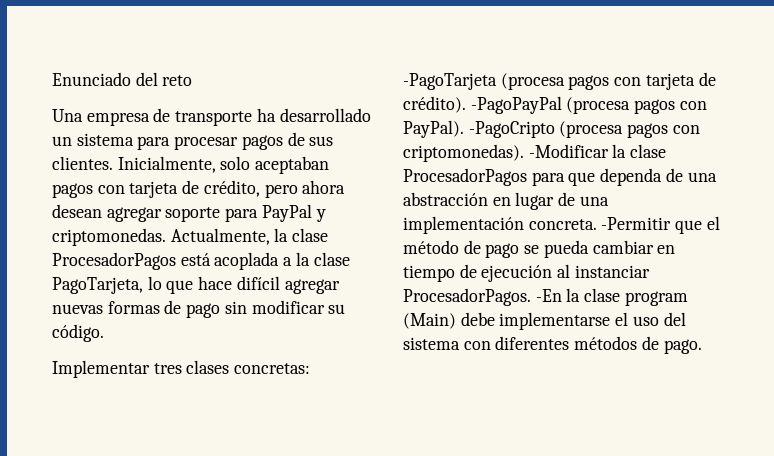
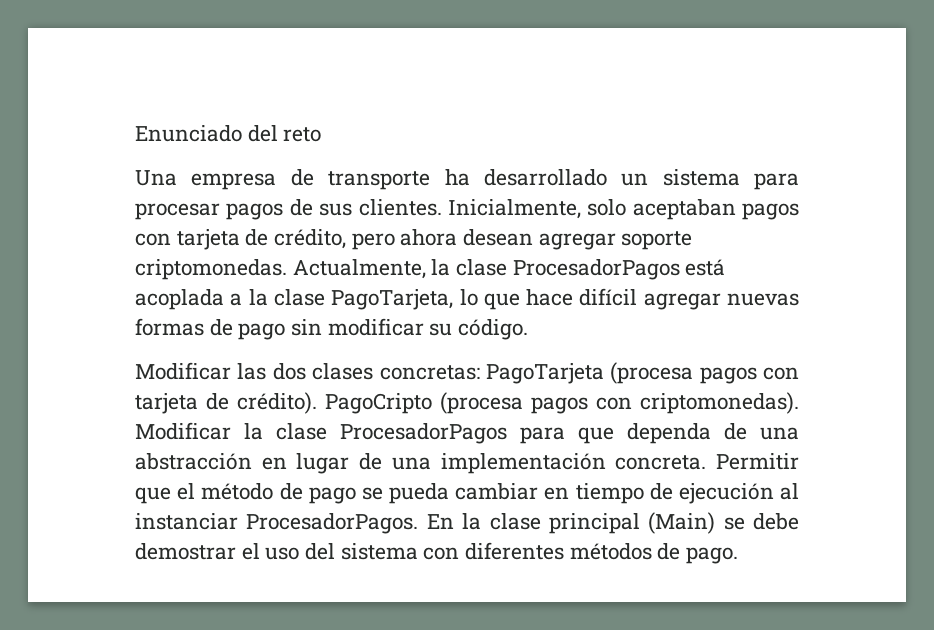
- Inicialmente, solo aceptaban pagos con tarjeta de crédito, pero ahora desean agregar soporte para PayPal y criptomonedas.
+ Inicialmente, solo aceptaban pagos con tarjeta de crédito, pero ahora desean agregar soporte criptomonedas.
- Implementar tres clases concretas: -PagoTarjeta (procesa pagos con tarjeta de crédito).
+ Modificar las dos clases concretas: PagoTarjeta (procesa pagos con tarjeta de crédito).
- -PagoPayPal (procesa pagos con PayPal). -PagoCripto (procesa pagos con criptomonedas).
+ PagoCripto (procesa pagos con criptomonedas).
- -Modificar la clase ProcesadorPagos para que dependa de una abstracción en lugar de una implementación concreta.
+ Modificar la clase ProcesadorPagos para que dependa de una abstracción en lugar de una implementación concreta.
- -Permitir que el método de pago se pueda cambiar en tiempo de ejecución al instanciar ProcesadorPagos.
+ Permitir que el método de pago se pueda cambiar en tiempo de ejecución al instanciar ProcesadorPagos.
- -En la clase program (Main) debe implementarse el uso del sistema con diferentes métodos de pago.
+ En la clase principal (Main) se debe demostrar el uso del sistema con diferentes métodos de pago.

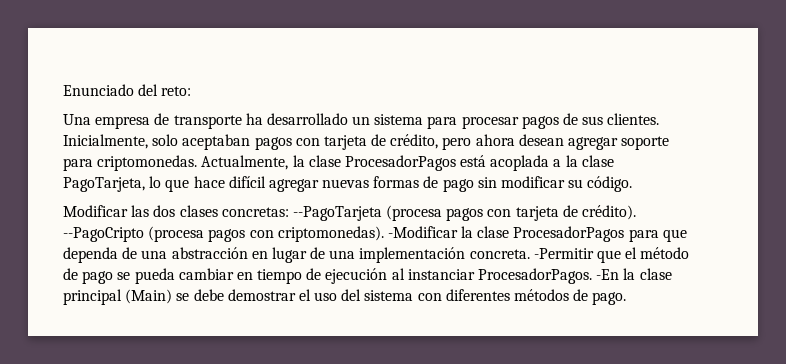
- Enunciado del reto
+ Enunciado del reto:
- Inicialmente, solo aceptaban pagos con tarjeta de crédito, pero ahora desean agregar soporte criptomonedas.
+ Inicialmente, solo aceptaban pagos con tarjeta de crédito, pero ahora desean agregar soporte para criptomonedas.
- Modificar las dos clases concretas: PagoTarjeta (procesa pagos con tarjeta de crédito).
+ Modificar las dos clases concretas: --PagoTarjeta (procesa pagos con tarjeta de crédito).
- PagoCripto (procesa pagos con criptomonedas).
+ --PagoCripto (procesa pagos con criptomonedas).
- Modificar la clase ProcesadorPagos para que dependa de una abstracción en lugar de una implementación concreta.
+ -Modificar la clase ProcesadorPagos para que dependa de una abstracción en lugar de una implementación concreta.
- Permitir que el método de pago se pueda cambiar en tiempo de ejecución al instanciar ProcesadorPagos.
+ -Permitir que el método de pago se pueda cambiar en tiempo de ejecución al instanciar ProcesadorPagos.
- En la clase principal (Main) se debe demostrar el uso del sistema con diferentes métodos de pago.
+ -En la clase principal (Main) se debe demostrar el uso del sistema con diferentes métodos de pago.

